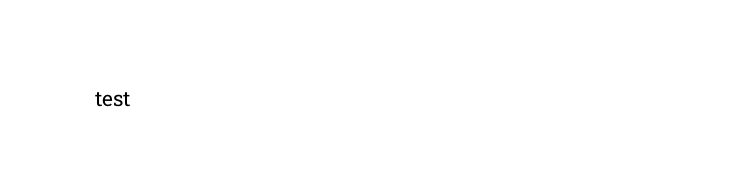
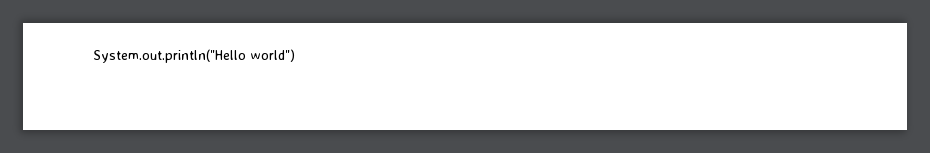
- test
+ System.out.println("Hello world")

